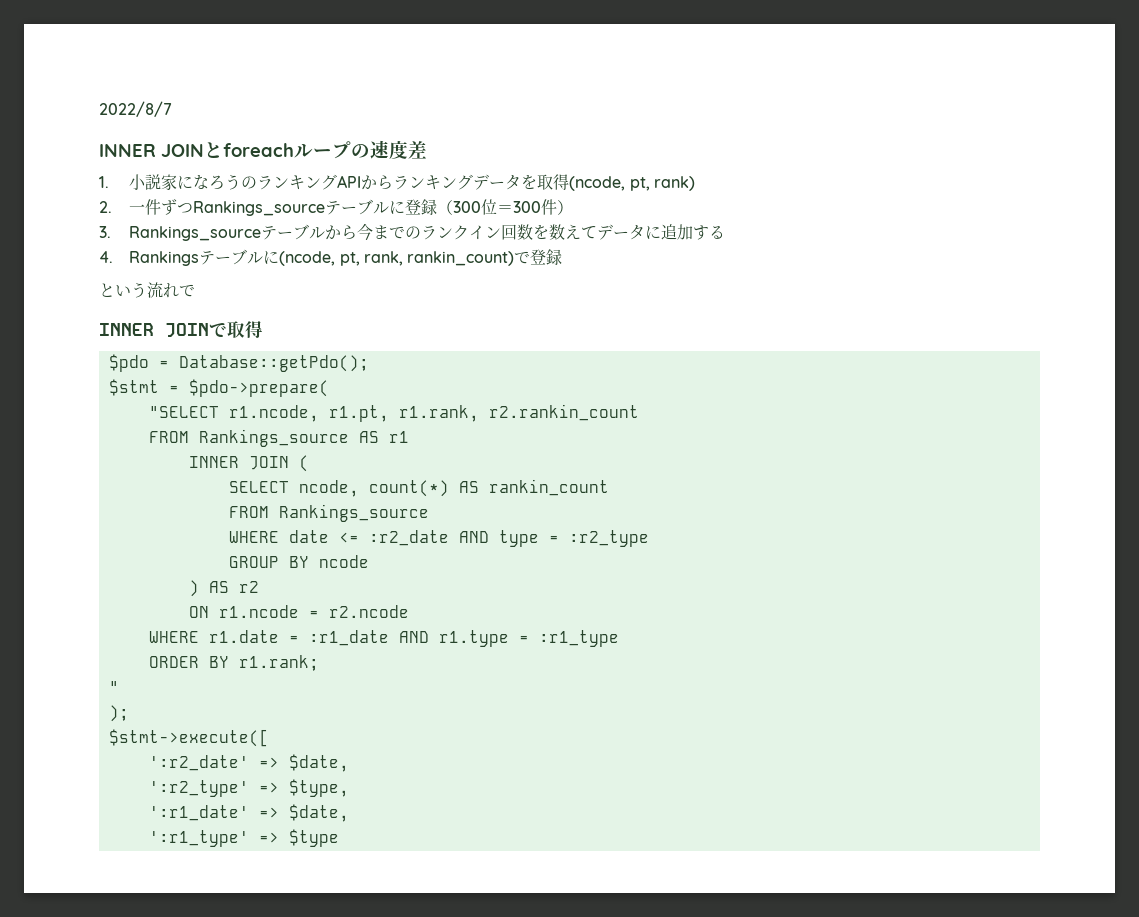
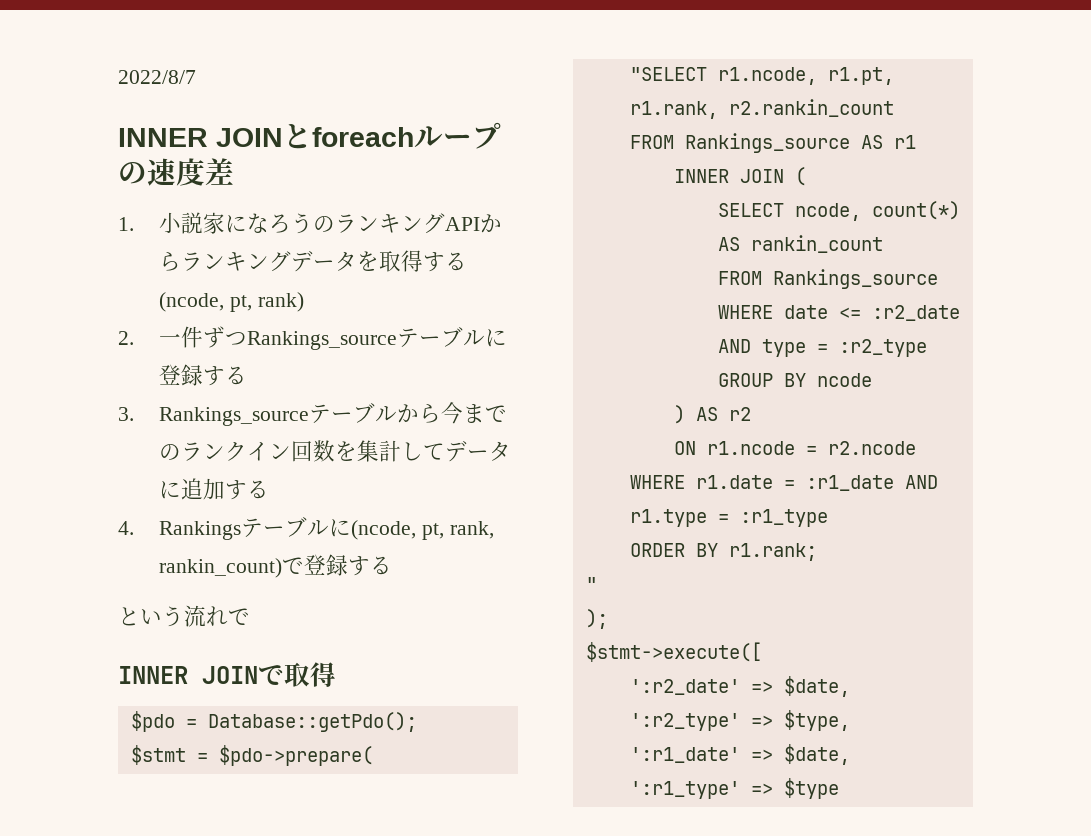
- 1.小説家になろうのランキングAPIからランキングデータを取得(ncode, pt, rank)
+ 1.小説家になろうのランキングAPIからランキングデータを取得する(ncode, pt, rank)
- 2.一件ずつRankings_sourceテーブルに登録（300位＝300件）
+ 2.一件ずつRankings_sourceテーブルに登録する
- 3. Rankings_sourceテーブルから今までのランクイン回数を数えてデータに追加する
+ 3. Rankings_sourceテーブルから今までのランクイン回数を集計してデータに追加する
- 4. Rankingsテーブルに(ncode, pt, rank, rankin_count)で登録
+ 4. Rankingsテーブルに(ncode, pt, rank, rankin_count)で登録する

